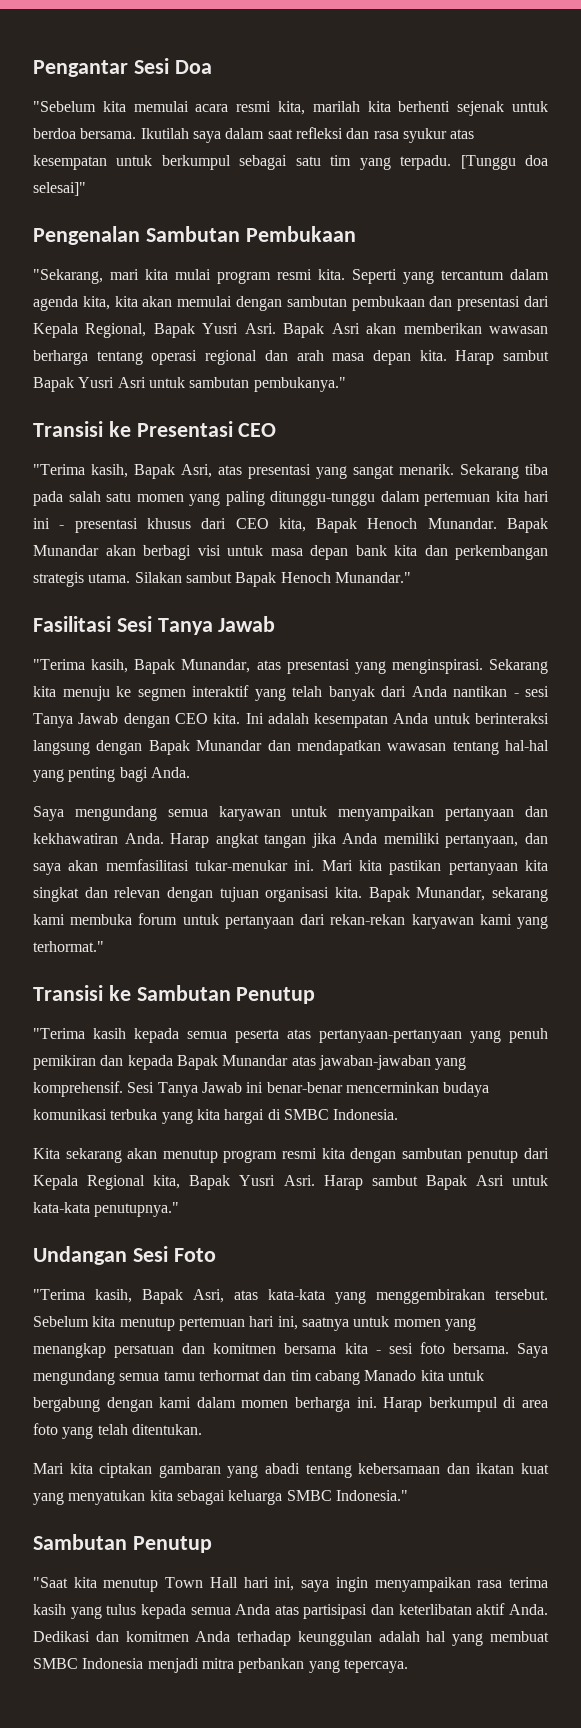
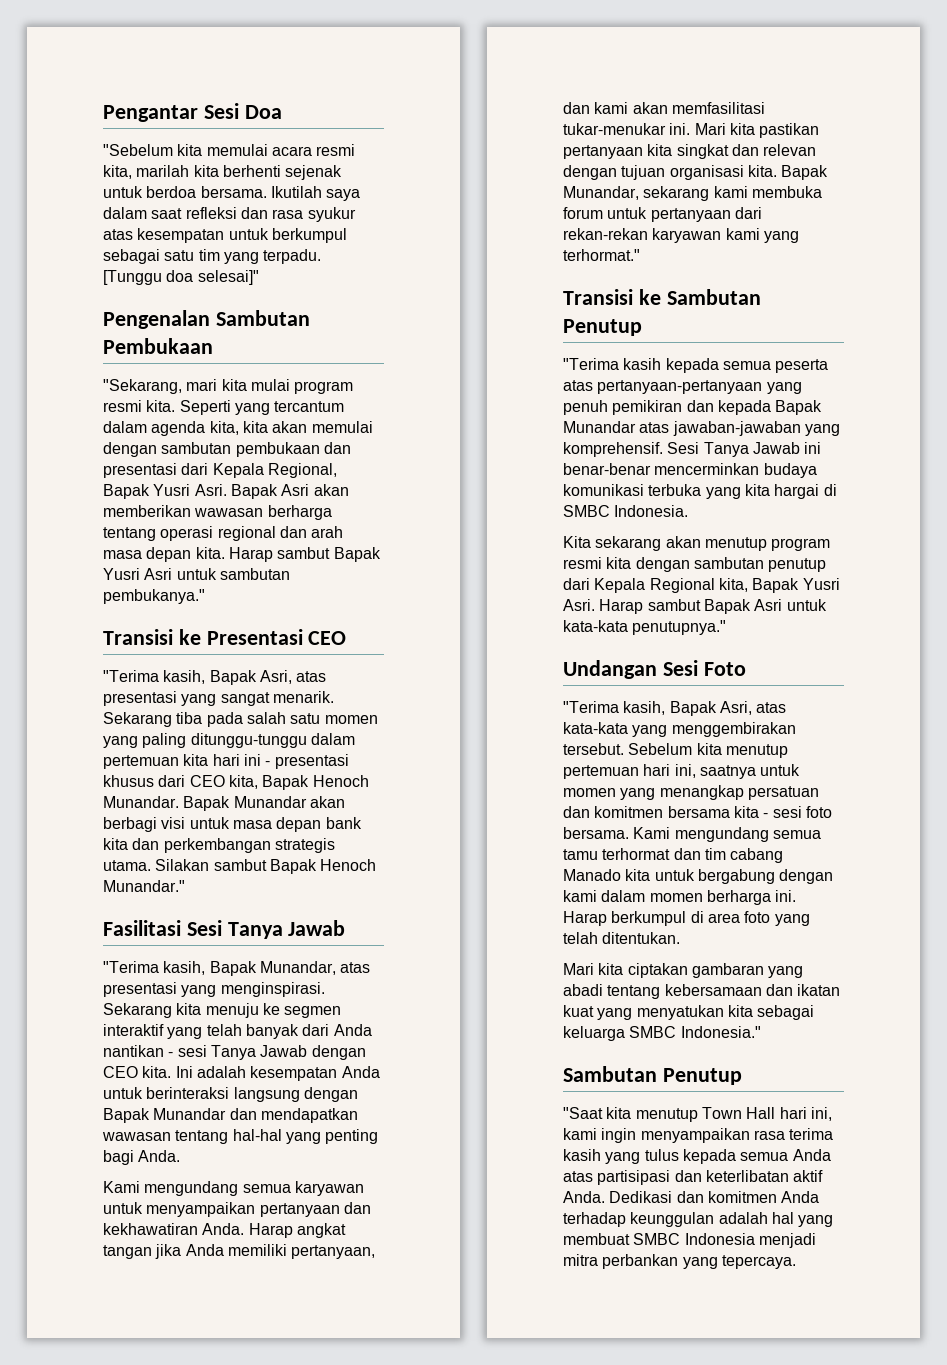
- Saya mengundang semua karyawan untuk menyampaikan pertanyaan dan kekhawatiran Anda.
+ Kami mengundang semua karyawan untuk menyampaikan pertanyaan dan kekhawatiran Anda.
- Harap angkat tangan jika Anda memiliki pertanyaan, dan saya akan memfasilitasi tukar-menukar ini.
+ Harap angkat tangan jika Anda memiliki pertanyaan, dan kami akan memfasilitasi tukar-menukar ini.
- Saya mengundang semua tamu terhormat dan tim cabang Manado kita untuk bergabung dengan kami dalam momen berharga ini.
+ Kami mengundang semua tamu terhormat dan tim cabang Manado kita untuk bergabung dengan kami dalam momen berharga ini.
- "Saat kita menutup Town Hall hari ini, saya ingin menyampaikan rasa terima kasih yang tulus kepada semua Anda atas partisipasi dan keterlibatan aktif Anda.
+ "Saat kita menutup Town Hall hari ini, kami ingin menyampaikan rasa terima kasih yang tulus kepada semua Anda atas partisipasi dan keterlibatan aktif Anda.

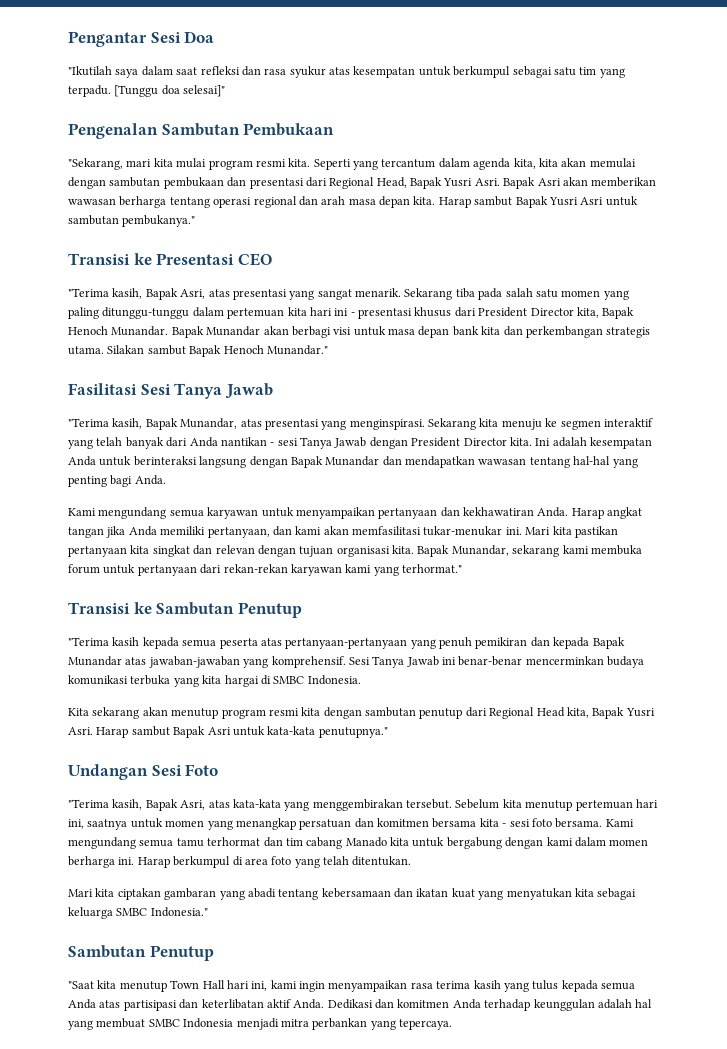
- "Sebelum kita memulai acara resmi kita, marilah kita berhenti sejenak untuk berdoa bersama. Ikutilah saya dalam saat refleksi dan rasa syukur atas kesempatan untuk berkumpul sebagai satu tim yang terpadu.
+ "Ikutilah saya dalam saat refleksi dan rasa syukur atas kesempatan untuk berkumpul sebagai satu tim yang terpadu.
- Seperti yang tercantum dalam agenda kita, kita akan memulai dengan sambutan pembukaan dan presentasi dari Kepala Regional, Bapak Yusri Asri.
+ Seperti yang tercantum dalam agenda kita, kita akan memulai dengan sambutan pembukaan dan presentasi dari Regional Head, Bapak Yusri Asri.
- Sekarang tiba pada salah satu momen yang paling ditunggu-tunggu dalam pertemuan kita hari ini - presentasi khusus dari CEO kita, Bapak Henoch Munandar.
+ Sekarang tiba pada salah satu momen yang paling ditunggu-tunggu dalam pertemuan kita hari ini - presentasi khusus dari President Director kita, Bapak Henoch Munandar.
- Sekarang kita menuju ke segmen interaktif yang telah banyak dari Anda nantikan - sesi Tanya Jawab dengan CEO kita.
+ Sekarang kita menuju ke segmen interaktif yang telah banyak dari Anda nantikan - sesi Tanya Jawab dengan President Director kita.
- Kita sekarang akan menutup program resmi kita dengan sambutan penutup dari Kepala Regional kita, Bapak Yusri Asri.
+ Kita sekarang akan menutup program resmi kita dengan sambutan penutup dari Regional Head kita, Bapak Yusri Asri.

